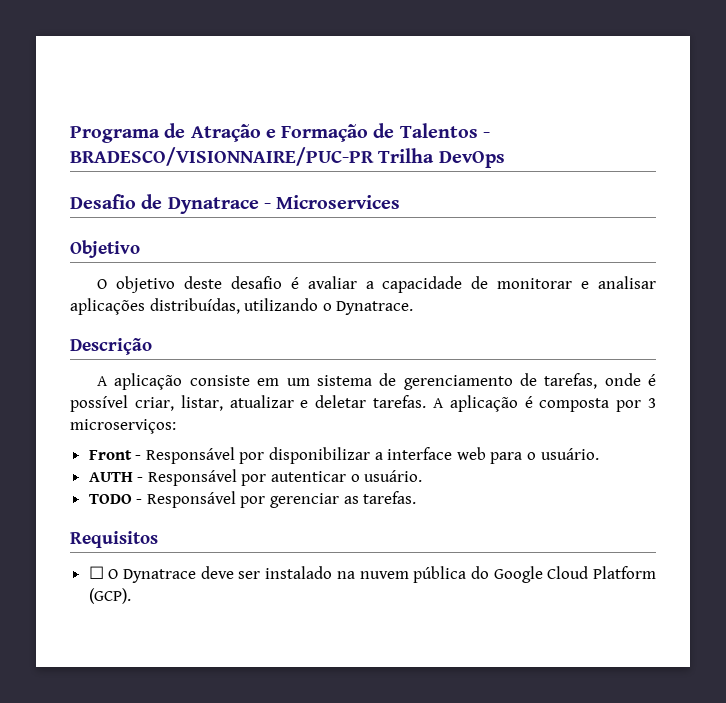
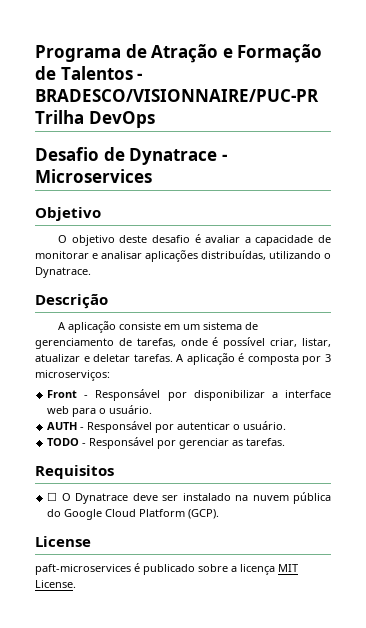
+ License
+ paft-microservices é publicado sobre a licença MIT License.

